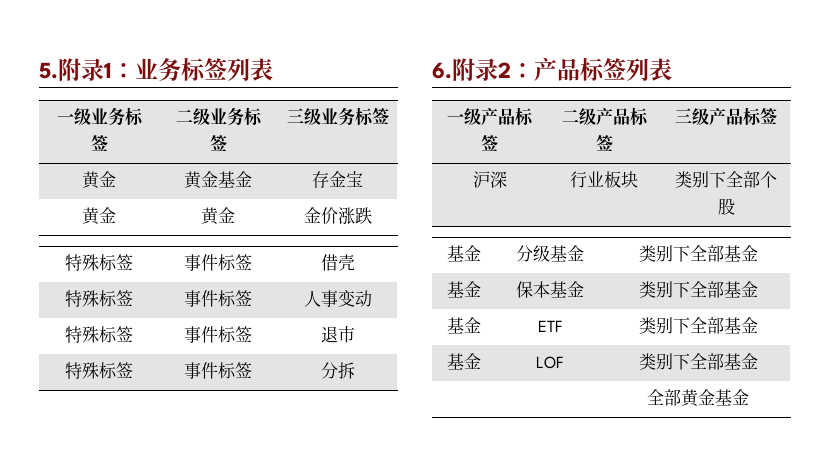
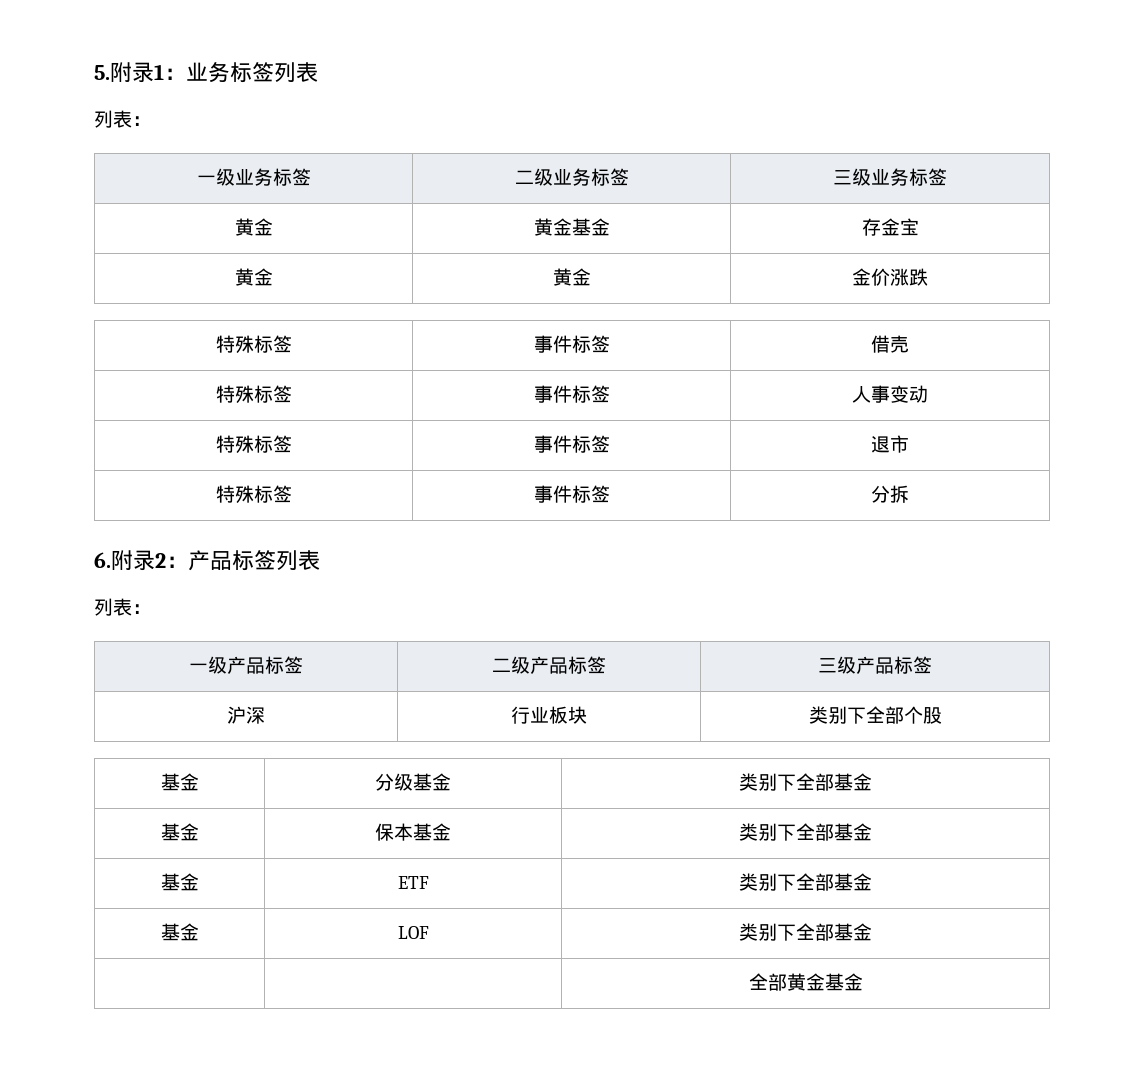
  5.附录1：业务标签列表
+ 列表：
  6.附录2：产品标签列表
+ 列表：

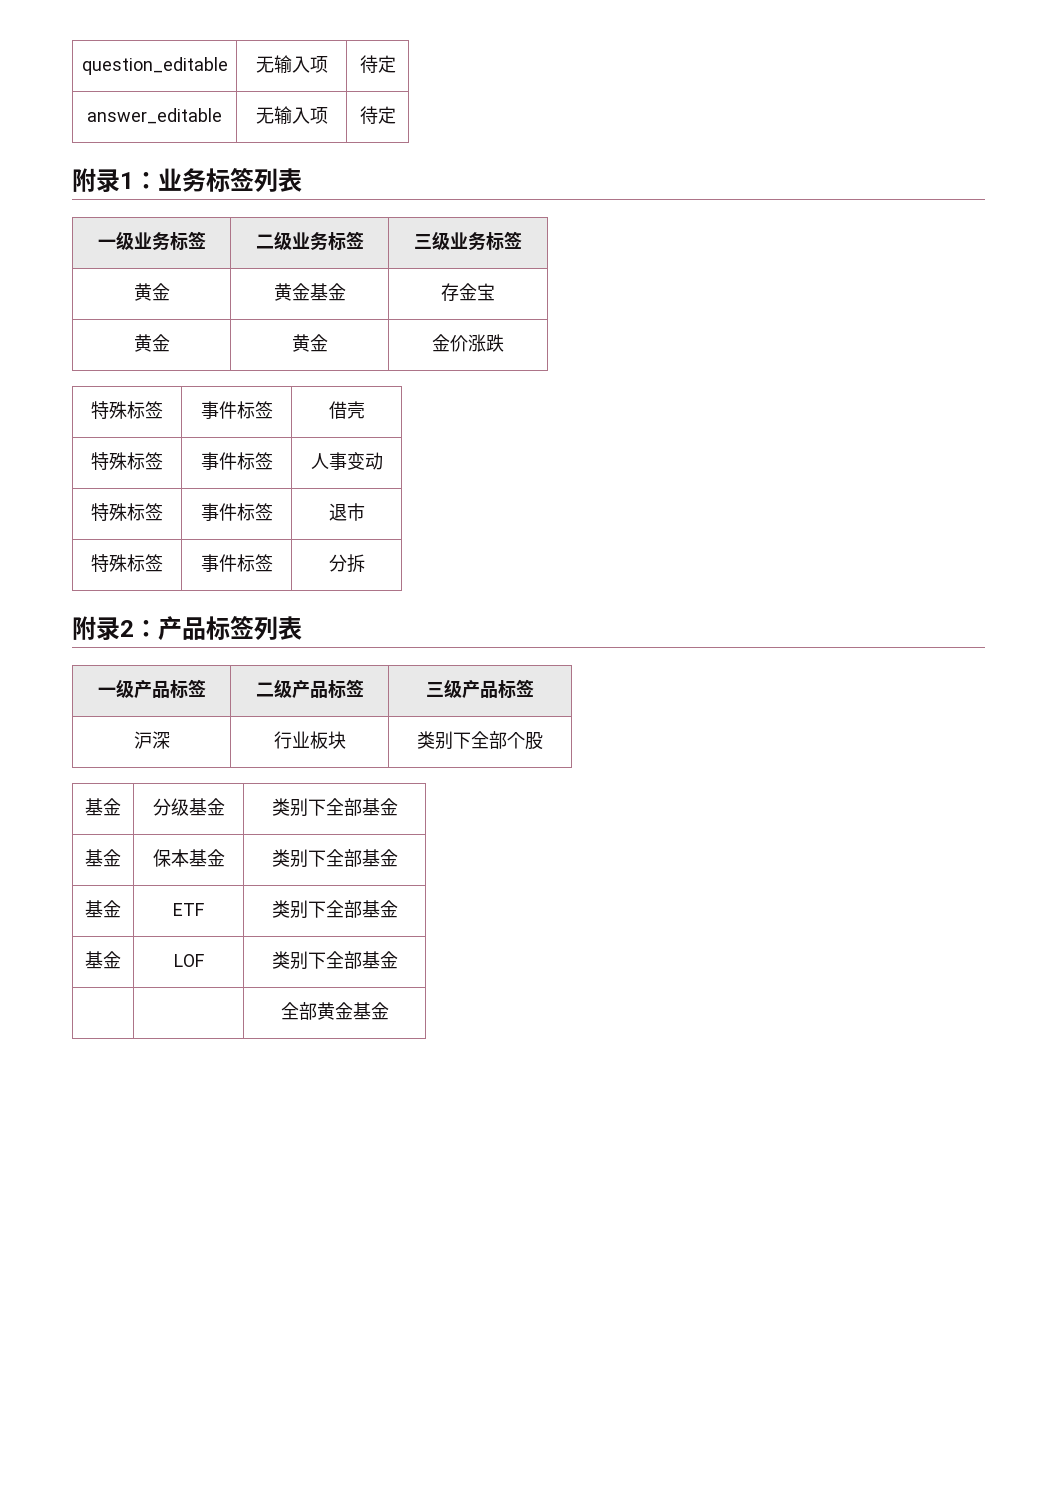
- 5.附录1：业务标签列表
- 列表：
+ question_editable | 无输入项 | 待定
+ answer_editable | 无输入项 | 待定
+ 附录1：业务标签列表
- 6.附录2：产品标签列表
- 列表：
+ 附录2：产品标签列表

